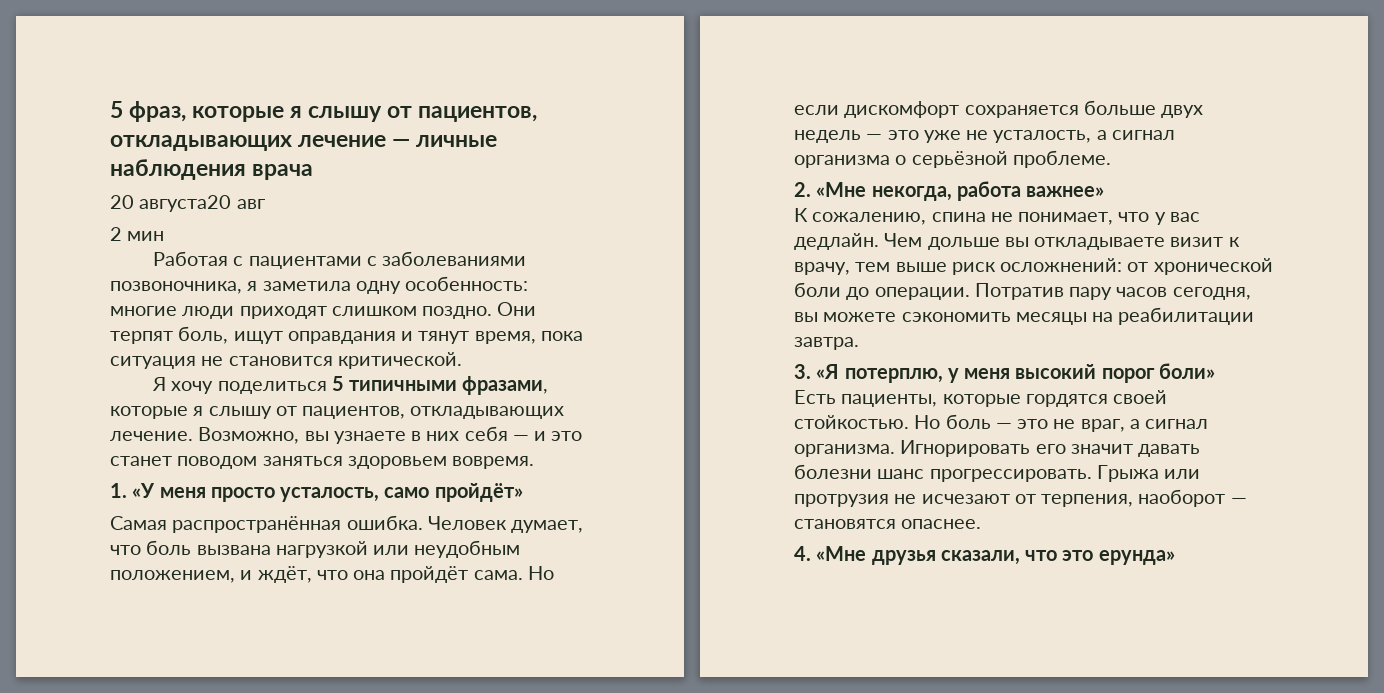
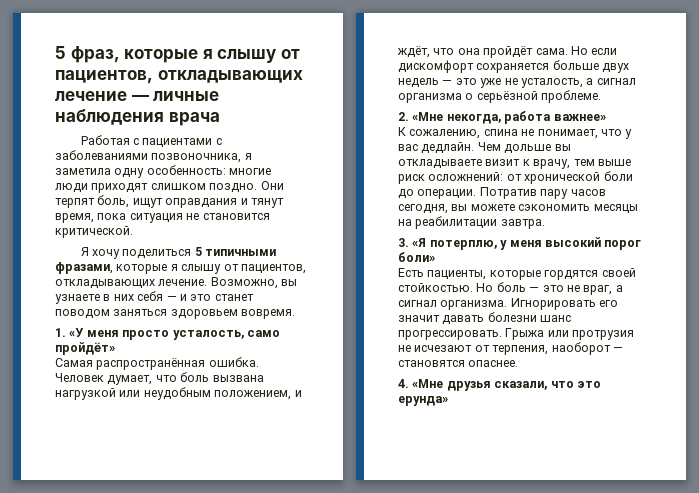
- 20 августа20 авг
- 2 мин

